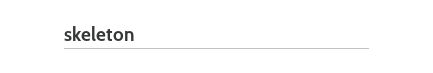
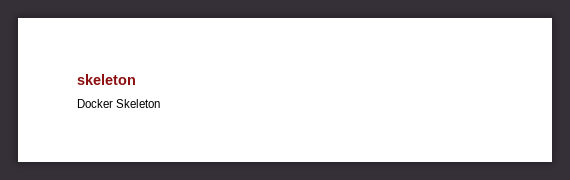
+ Docker Skeleton

